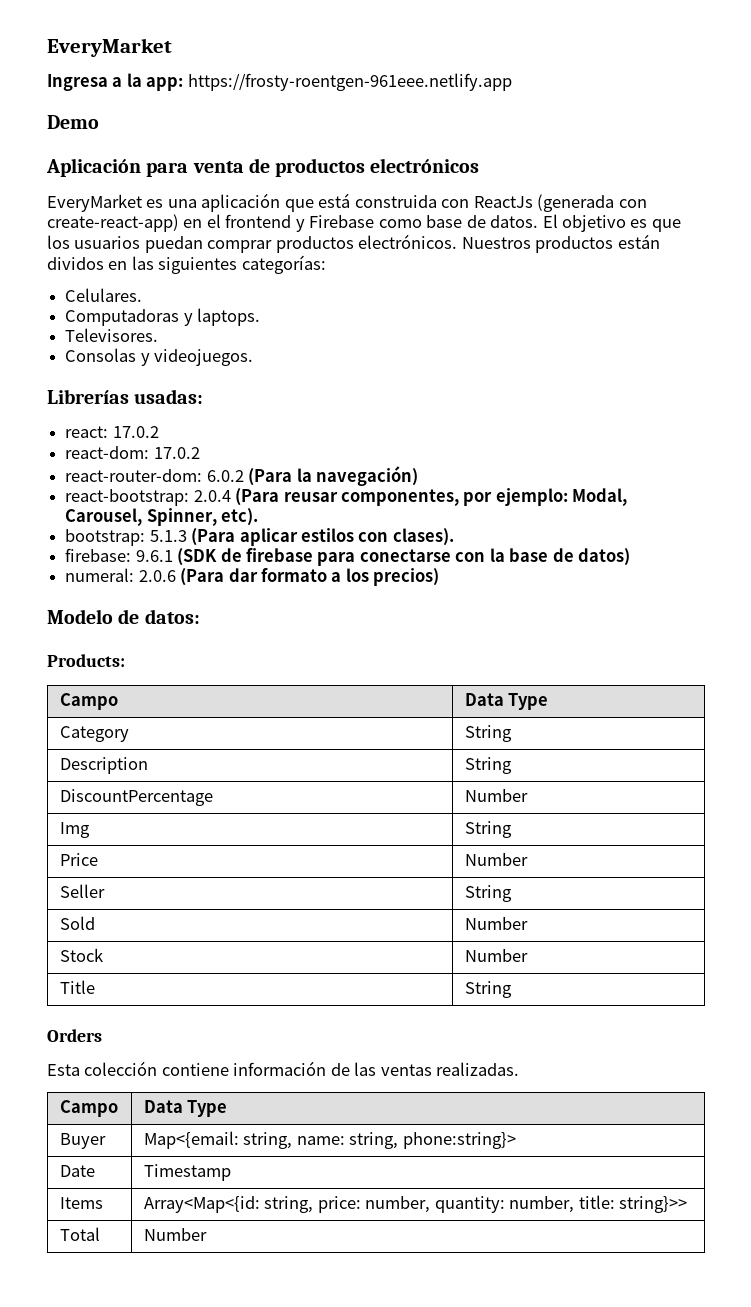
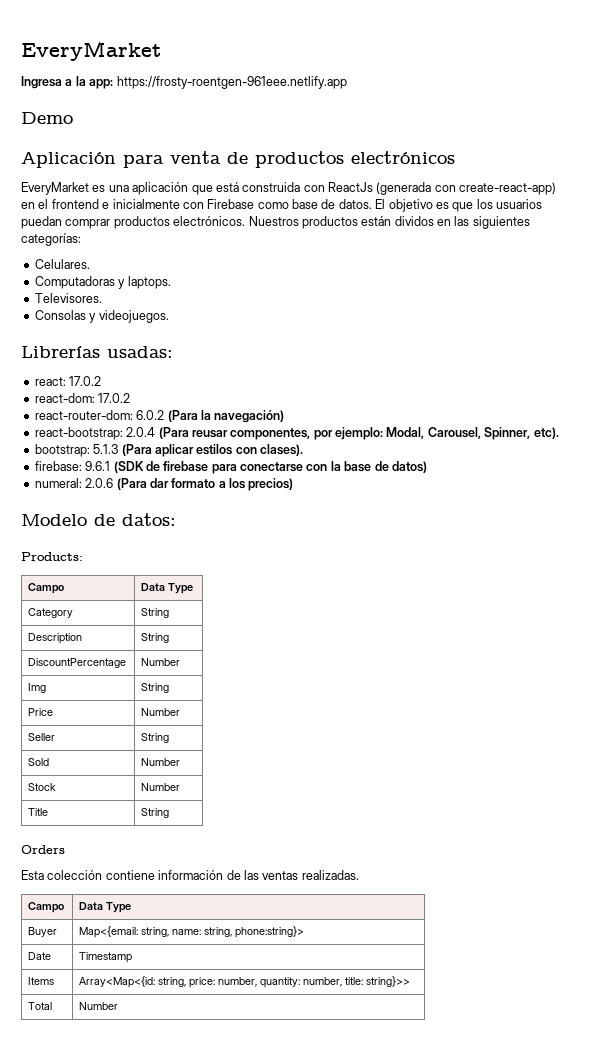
- EveryMarket es una aplicación que está construida con ReactJs (generada con create-react-app) en el frontend y Firebase como base de datos.
+ EveryMarket es una aplicación que está construida con ReactJs (generada con create-react-app) en el frontend e inicialmente con Firebase como base de datos.

